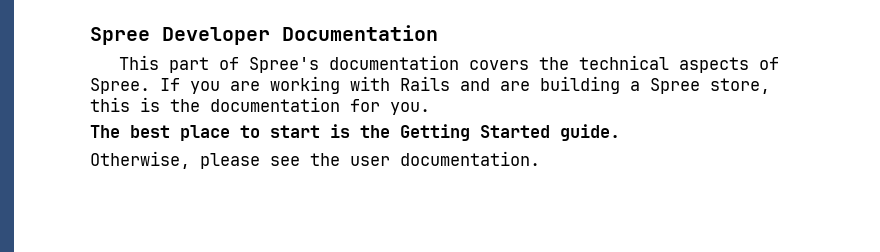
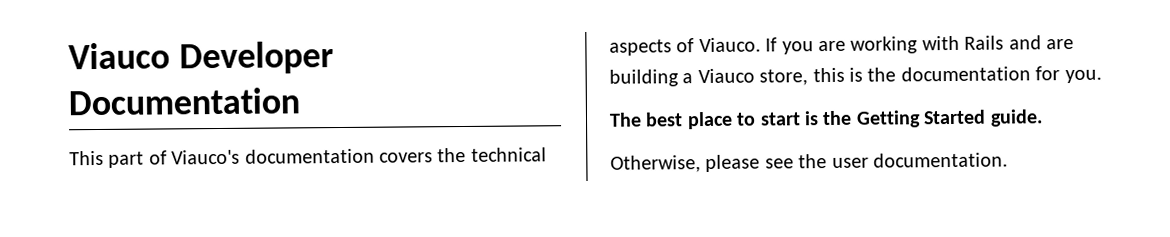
- Spree Developer Documentation
+ Viauco Developer Documentation
- This part of Spree's documentation covers the technical aspects of Spree.
+ This part of Viauco's documentation covers the technical aspects of Viauco.
- If you are working with Rails and are building a Spree store, this is the documentation for you.
+ If you are working with Rails and are building a Viauco store, this is the documentation for you.

